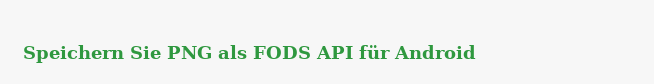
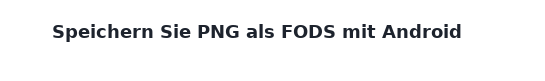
- Speichern Sie PNG als FODS API für Android
+ Speichern Sie PNG als FODS mit Android

